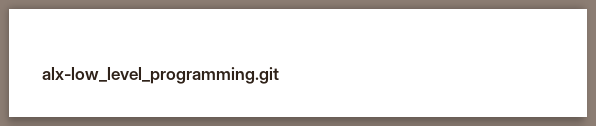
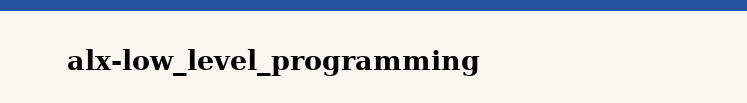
- alx-low_level_programming.git
+ alx-low_level_programming

